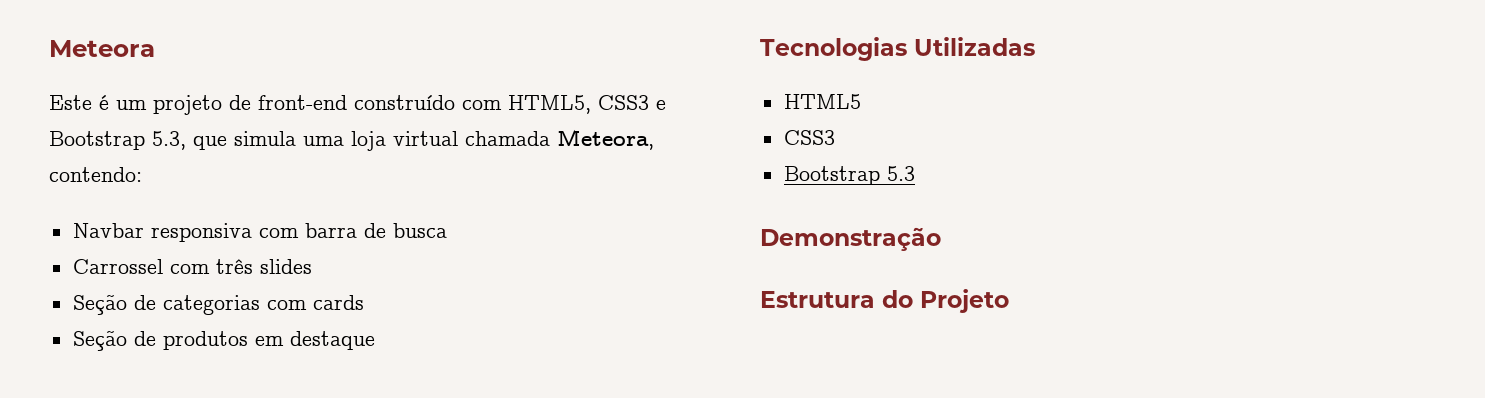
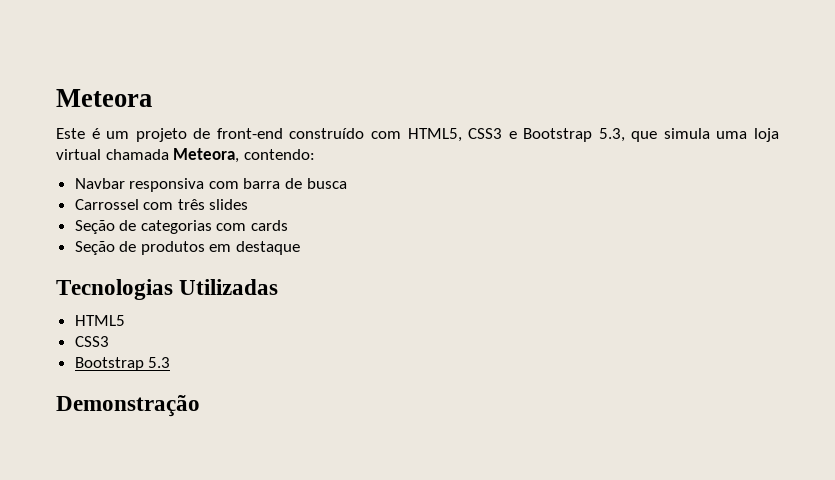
- Estrutura do Projeto

